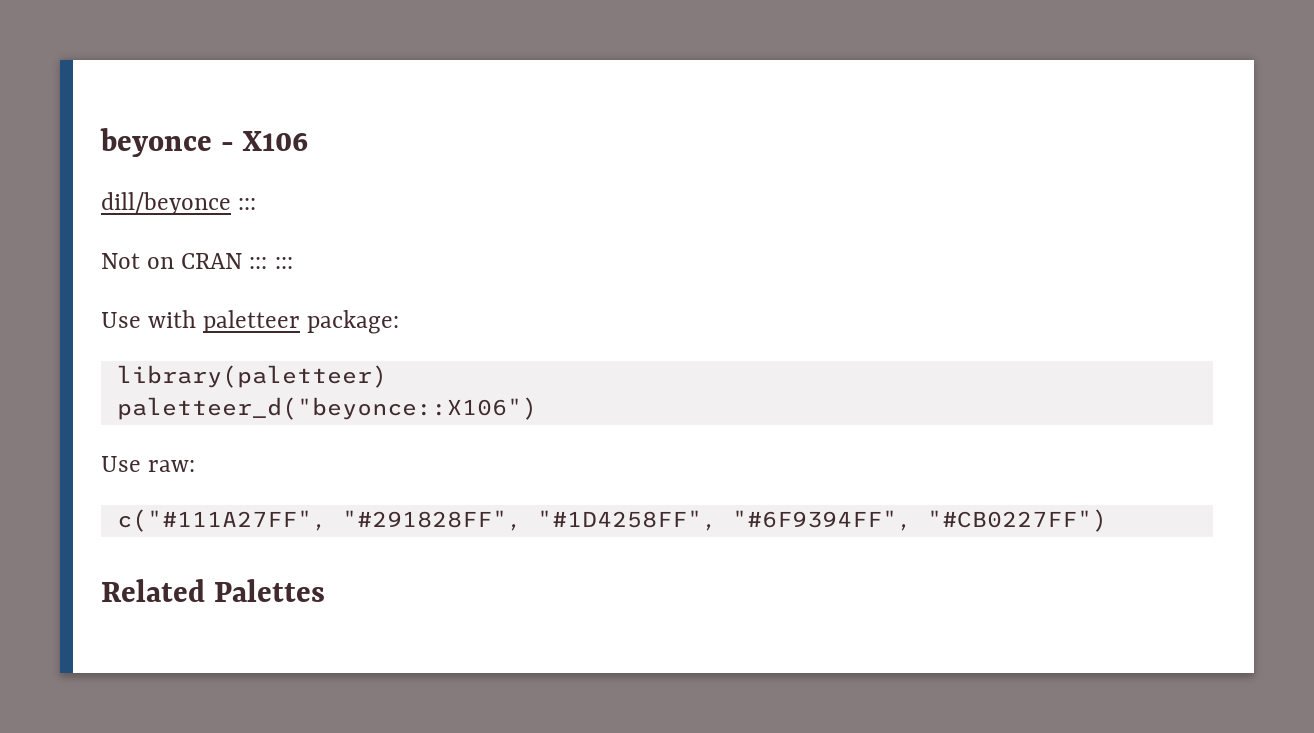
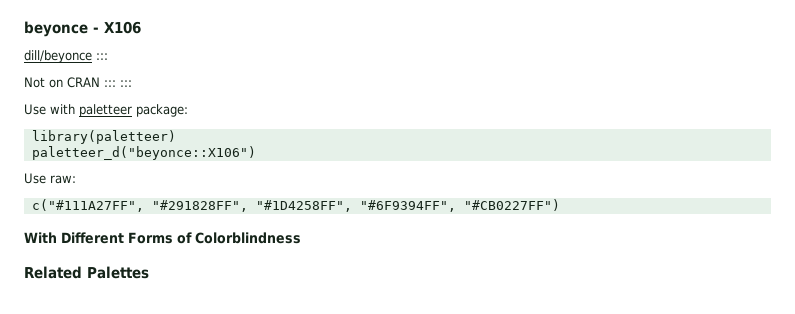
+ With Different Forms of Colorblindness

